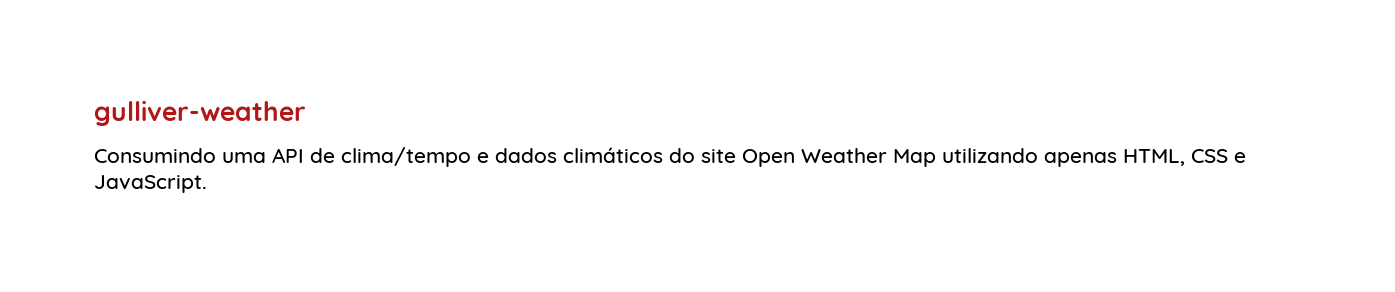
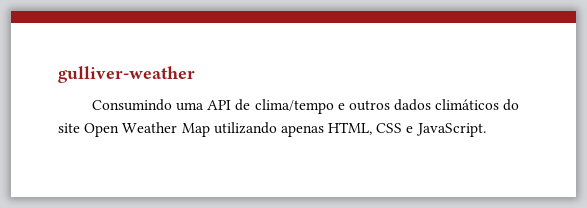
- Consumindo uma API de clima/tempo e dados climáticos do site Open Weather Map utilizando apenas HTML, CSS e JavaScript.
+ Consumindo uma API de clima/tempo e outros dados climáticos do site Open Weather Map utilizando apenas HTML, CSS e JavaScript.

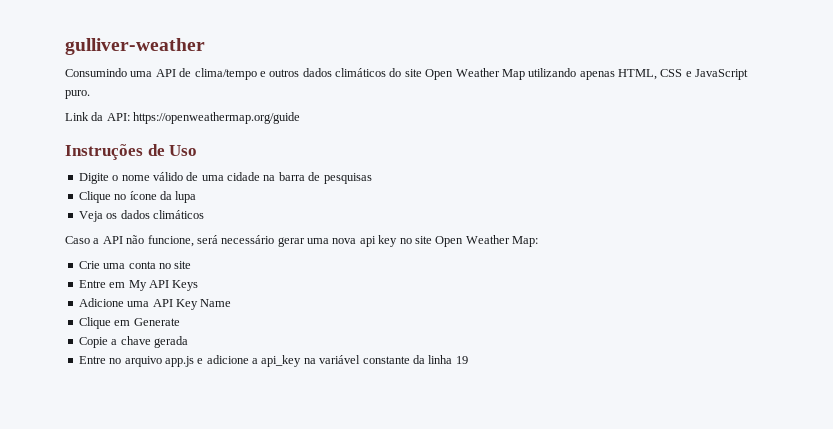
- Consumindo uma API de clima/tempo e outros dados climáticos do site Open Weather Map utilizando apenas HTML, CSS e JavaScript.
+ Consumindo uma API de clima/tempo e outros dados climáticos do site Open Weather Map utilizando apenas HTML, CSS e JavaScript puro.
+ Link da API: https://openweathermap.org/guide
+ Instruções de Uso
+ Digite o nome válido de uma cidade na barra de pesquisas
+ Clique no ícone da lupa
+ Veja os dados climáticos
+ Caso a API não funcione, será necessário gerar uma nova api key no site Open Weather Map:
+ Crie uma conta no site
+ Entre em My API Keys
+ Adicione uma API Key Name
+ Clique em Generate
+ Copie a chave gerada
+ Entre no arquivo app.js e adicione a api_key na variável constante da linha 19

